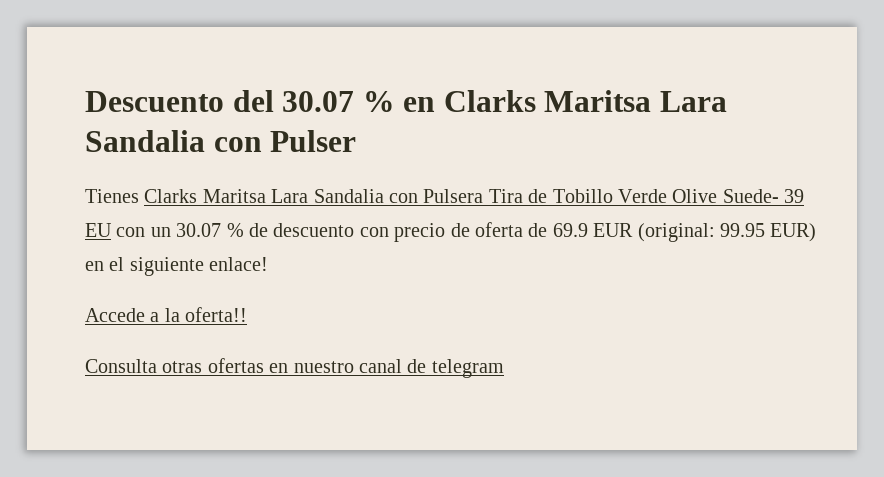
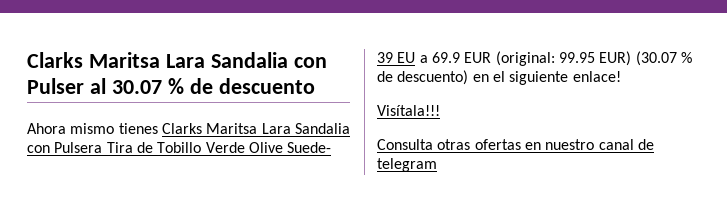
- Descuento del 30.07 % en Clarks Maritsa Lara Sandalia con Pulser
- Tienes Clarks Maritsa Lara Sandalia con Pulsera Tira de Tobillo Verde Olive Suede- 39 EU con un 30.07 % de descuento con precio de oferta de 69.9 EUR (original: 99.95 EUR) en el siguiente enlace!
+ Clarks Maritsa Lara Sandalia con Pulser al 30.07 % de descuento
+ Ahora mismo tienes Clarks Maritsa Lara Sandalia con Pulsera Tira de Tobillo Verde Olive Suede- 39 EU a 69.9 EUR (original: 99.95 EUR) (30.07 % de descuento) en el siguiente enlace!
- Accede a la oferta!!
+ Visítala!!!

